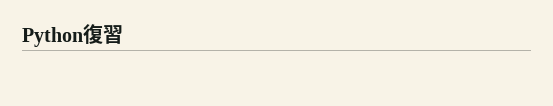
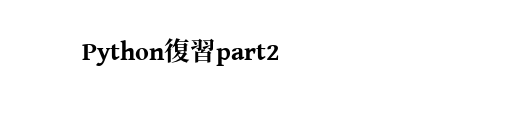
- Python復習
+ Python復習part2

